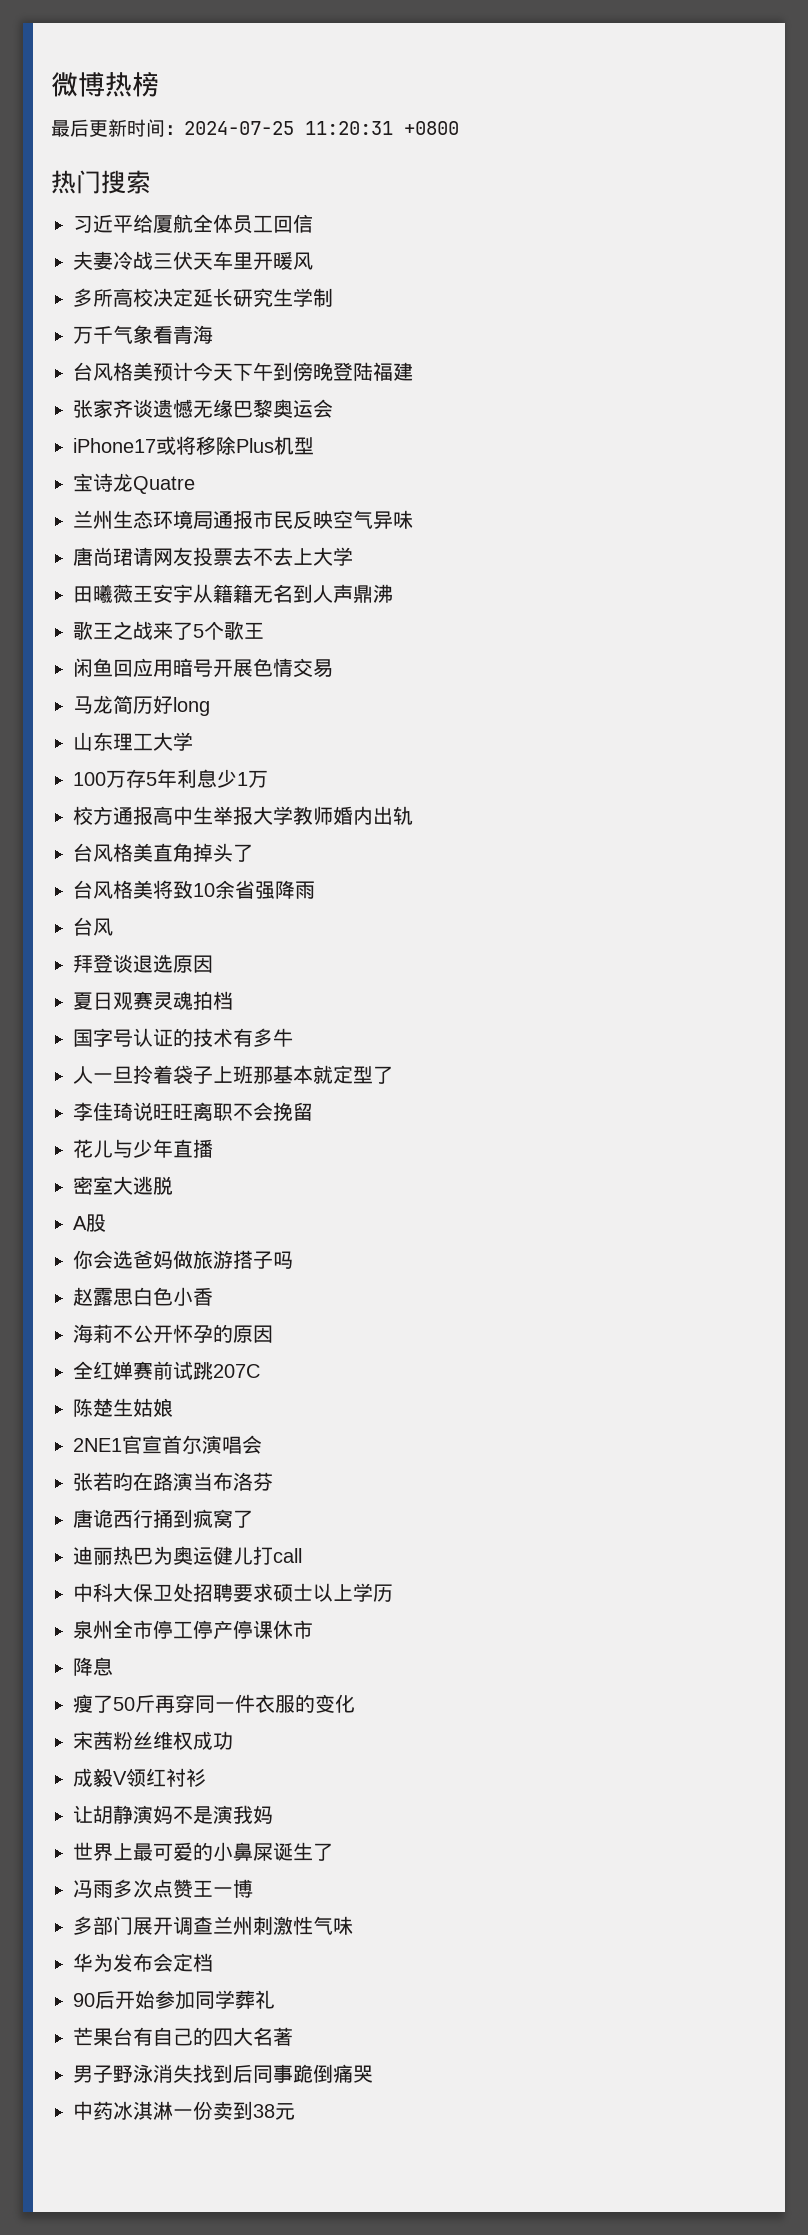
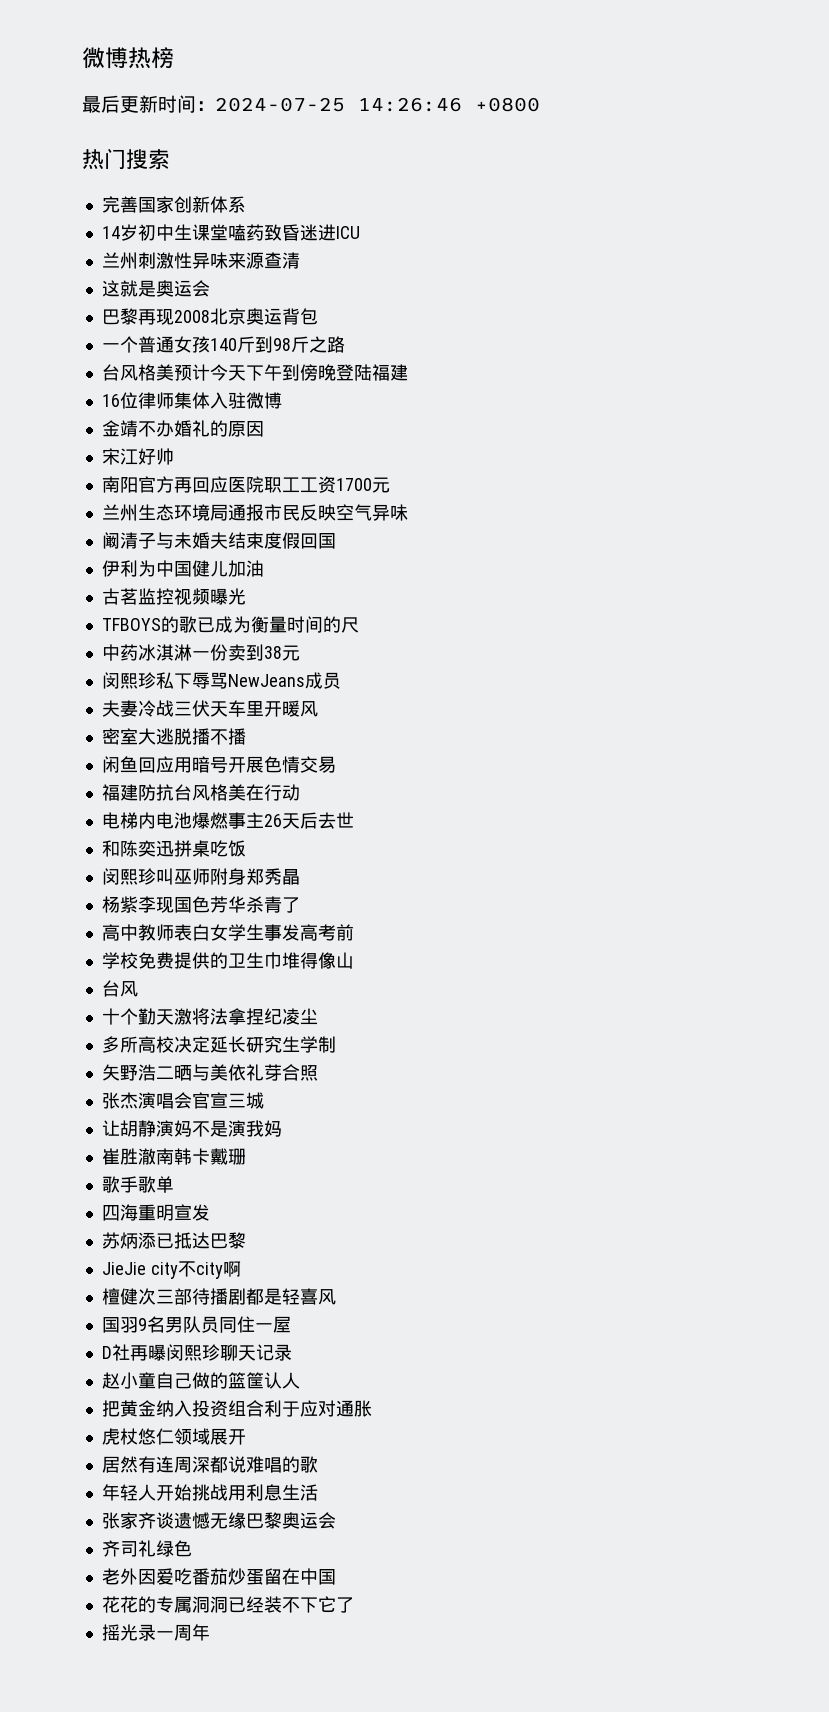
- 最后更新时间：2024-07-25 11:20:31 +0800
+ 最后更新时间：2024-07-25 14:26:46 +0800
- 习近平给厦航全体员工回信
- 夫妻冷战三伏天车里开暖风
- 多所高校决定延长研究生学制
- 万千气象看青海
+ 完善国家创新体系
+ 14岁初中生课堂嗑药致昏迷进ICU
+ 兰州刺激性异味来源查清
+ 这就是奥运会
+ 巴黎再现2008北京奥运背包
+ 一个普通女孩140斤到98斤之路
- 张家齐谈遗憾无缘巴黎奥运会
- iPhone17或将移除Plus机型
- 宝诗龙Quatre
+ 16位律师集体入驻微博
+ 金靖不办婚礼的原因
+ 宋江好帅
+ 南阳官方再回应医院职工工资1700元
- 唐尚珺请网友投票去不去上大学
- 田曦薇王安宇从籍籍无名到人声鼎沸
- 歌王之战来了5个歌王
+ 阚清子与未婚夫结束度假回国
+ 伊利为中国健儿加油
+ 古茗监控视频曝光
+ TFBOYS的歌已成为衡量时间的尺
+ 中药冰淇淋一份卖到38元
+ 闵熙珍私下辱骂NewJeans成员
+ 夫妻冷战三伏天车里开暖风
+ 密室大逃脱播不播
- 马龙简历好long
- 山东理工大学
- 100万存5年利息少1万
- 校方通报高中生举报大学教师婚内出轨
- 台风格美直角掉头了
- 台风格美将致10余省强降雨
+ 福建防抗台风格美在行动
+ 电梯内电池爆燃事主26天后去世
+ 和陈奕迅拼桌吃饭
+ 闵熙珍叫巫师附身郑秀晶
+ 杨紫李现国色芳华杀青了
+ 高中教师表白女学生事发高考前
+ 学校免费提供的卫生巾堆得像山
  台风
- 拜登谈退选原因
- 夏日观赛灵魂拍档
- 国字号认证的技术有多牛
- 人一旦拎着袋子上班那基本就定型了
- 李佳琦说旺旺离职不会挽留
- 花儿与少年直播
- 密室大逃脱
- A股
- 你会选爸妈做旅游搭子吗
- 赵露思白色小香
- 海莉不公开怀孕的原因
- 全红婵赛前试跳207C
- 陈楚生姑娘
- 2NE1官宣首尔演唱会
- 张若昀在路演当布洛芬
- 唐诡西行捅到疯窝了
- 迪丽热巴为奥运健儿打call
- 中科大保卫处招聘要求硕士以上学历
- 泉州全市停工停产停课休市
- 降息
- 瘦了50斤再穿同一件衣服的变化
- 宋茜粉丝维权成功
- 成毅V领红衬衫
+ 十个勤天激将法拿捏纪凌尘
+ 多所高校决定延长研究生学制
+ 矢野浩二晒与美依礼芽合照
+ 张杰演唱会官宣三城
- 世界上最可爱的小鼻屎诞生了
- 冯雨多次点赞王一博
- 多部门展开调查兰州刺激性气味
- 华为发布会定档
- 90后开始参加同学葬礼
- 芒果台有自己的四大名著
- 男子野泳消失找到后同事跪倒痛哭
- 中药冰淇淋一份卖到38元
+ 崔胜澈南韩卡戴珊
+ 歌手歌单
+ 四海重明宣发
+ 苏炳添已抵达巴黎
+ JieJie city不city啊
+ 檀健次三部待播剧都是轻喜风
+ 国羽9名男队员同住一屋
+ D社再曝闵熙珍聊天记录
+ 赵小童自己做的篮筐认人
+ 把黄金纳入投资组合利于应对通胀
+ 虎杖悠仁领域展开
+ 居然有连周深都说难唱的歌
+ 年轻人开始挑战用利息生活
+ 张家齐谈遗憾无缘巴黎奥运会
+ 齐司礼绿色
+ 老外因爱吃番茄炒蛋留在中国
+ 花花的专属洞洞已经装不下它了
+ 摇光录一周年

